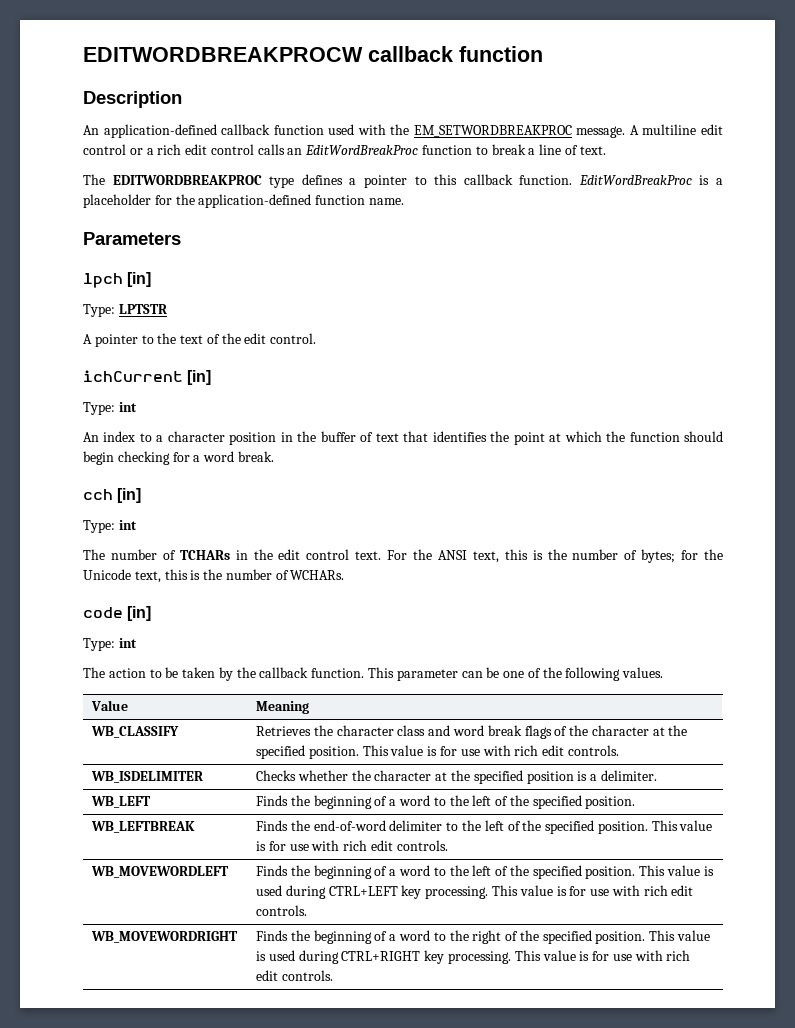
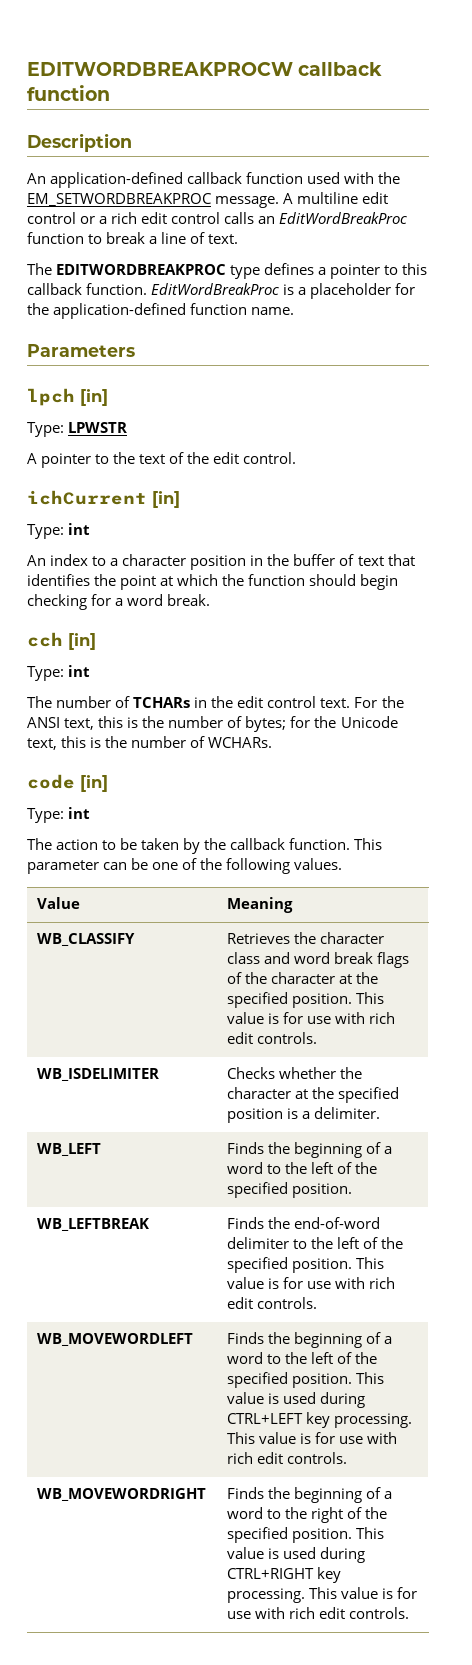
- Type: LPTSTR
+ Type: LPWSTR

